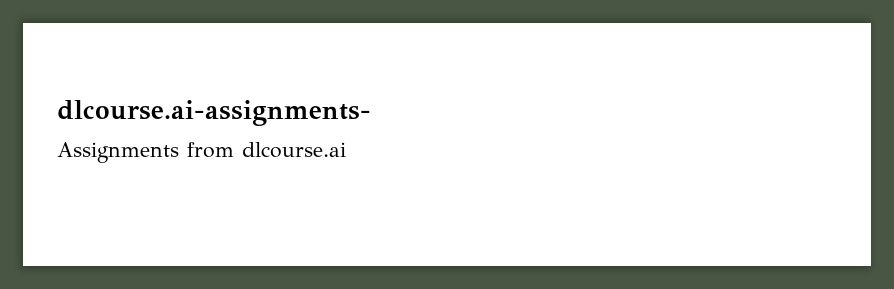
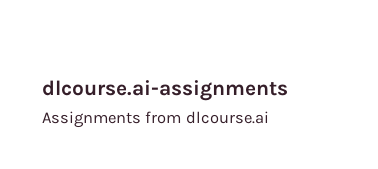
- dlcourse.ai-assignments-
+ dlcourse.ai-assignments

